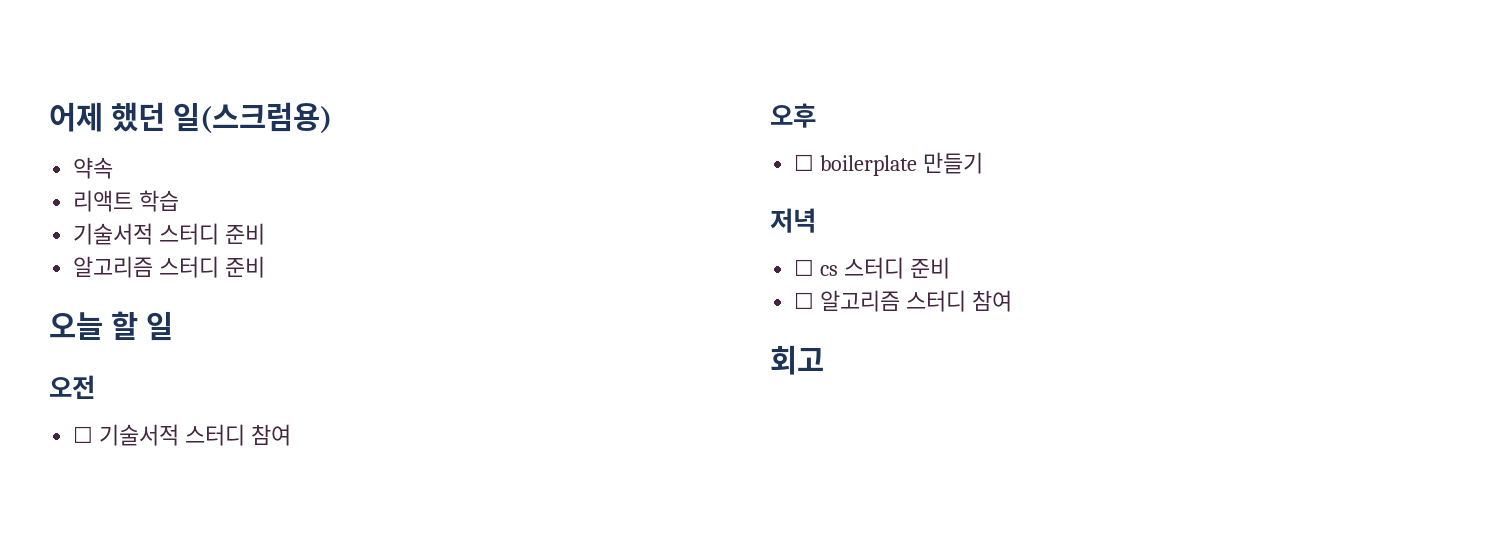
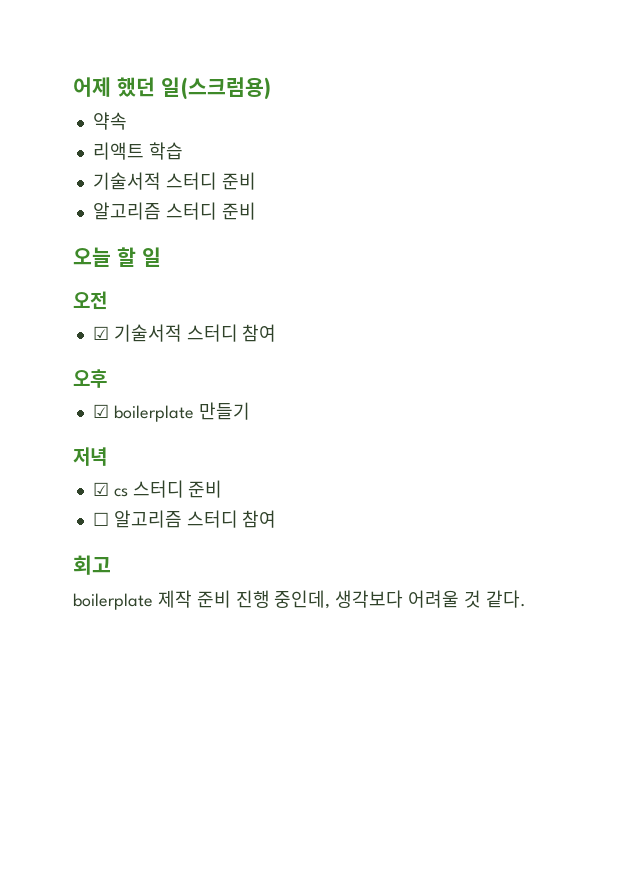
- ☐ 기술서적 스터디 참여
+ ☑ 기술서적 스터디 참여
- ☐ boilerplate 만들기
+ ☑ boilerplate 만들기
- ☐ cs 스터디 준비
+ ☑ cs 스터디 준비
+ boilerplate 제작 준비 진행 중인데, 생각보다 어려울 것 같다.

